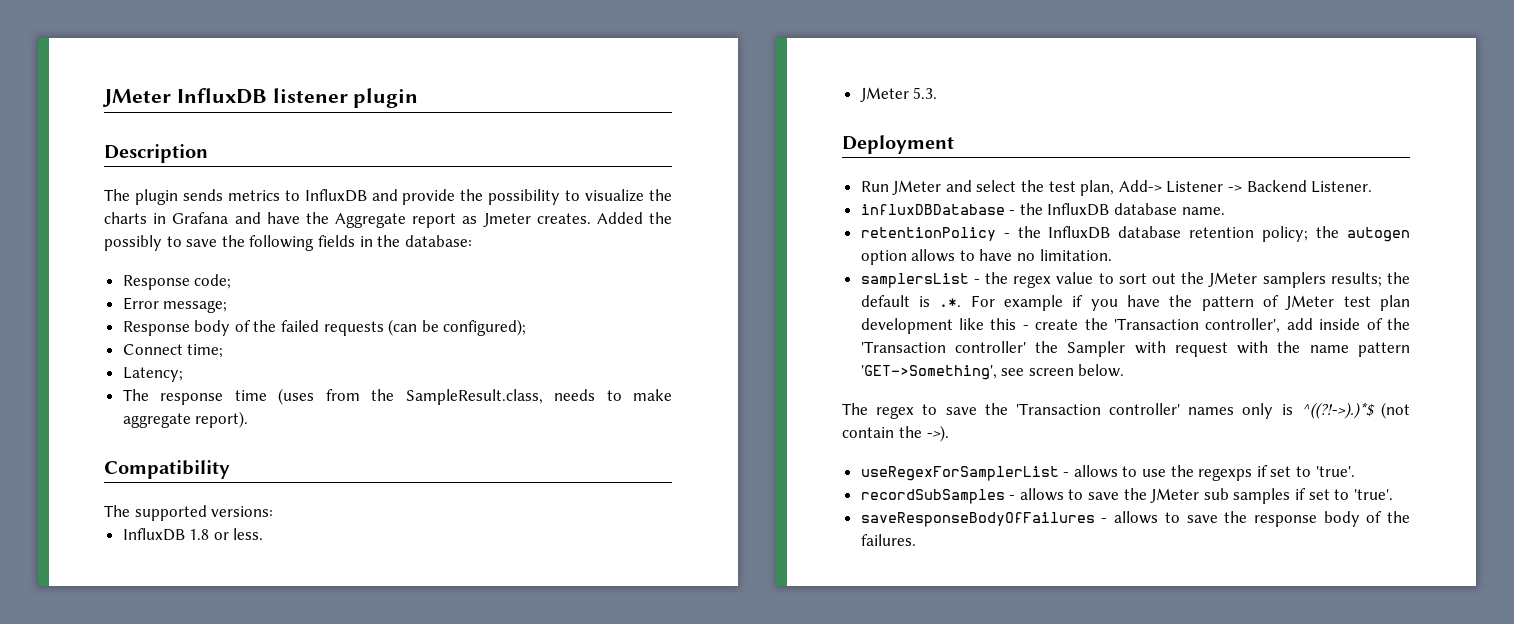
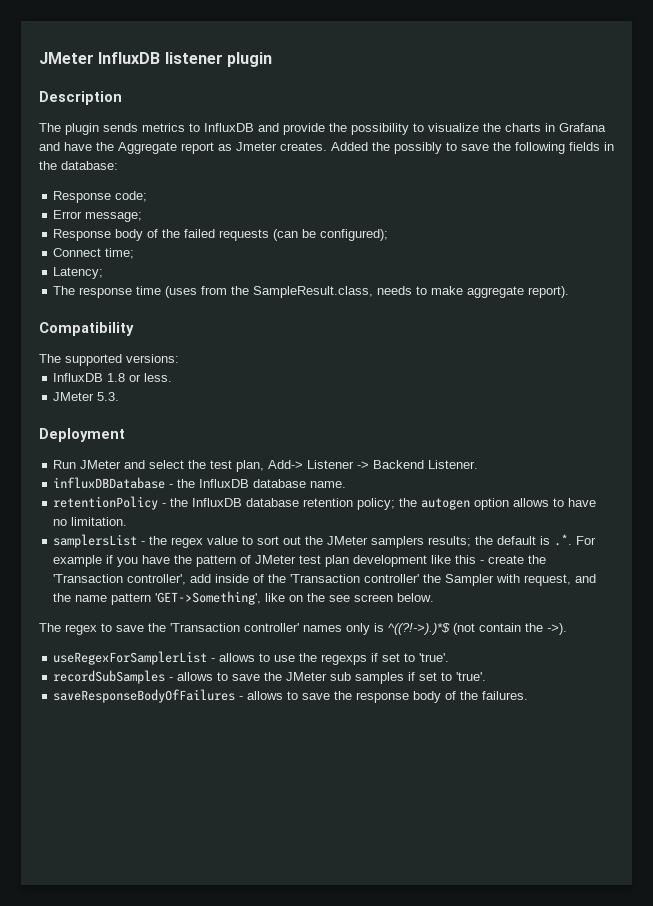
- samplersList - the regex value to sort out the JMeter samplers results; the default is .*. For example if you have the pattern of JMeter test plan development like this - create the 'Transaction controller', add inside of the 'Transaction controller' the Sampler with request with the name pattern 'GET->Something', see screen below.
+ samplersList - the regex value to sort out the JMeter samplers results; the default is .*. For example if you have the pattern of JMeter test plan development like this - create the 'Transaction controller', add inside of the 'Transaction controller' the Sampler with request, and the name pattern 'GET->Something', like on the see screen below.

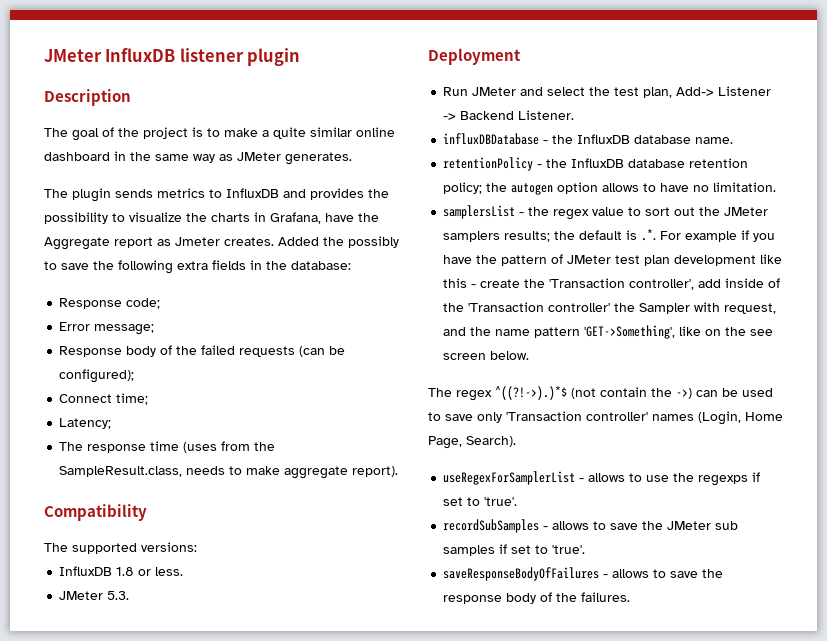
+ The goal of the project is to make a quite similar online dashboard in the same way as JMeter generates.
- The plugin sends metrics to InfluxDB and provide the possibility to visualize the charts in Grafana and have the Aggregate report as Jmeter creates.
+ The plugin sends metrics to InfluxDB and provides the possibility to visualize the charts in Grafana, have the Aggregate report as Jmeter creates.
- Added the possibly to save the following fields in the database:
+ Added the possibly to save the following extra fields in the database:
- The regex to save the 'Transaction controller' names only is ^((?!->).)*$ (not contain the ->).
+ The regex ^((?!->).)*$ (not contain the ->) can be used to save only 'Transaction controller' names (Login, Home Page, Search).

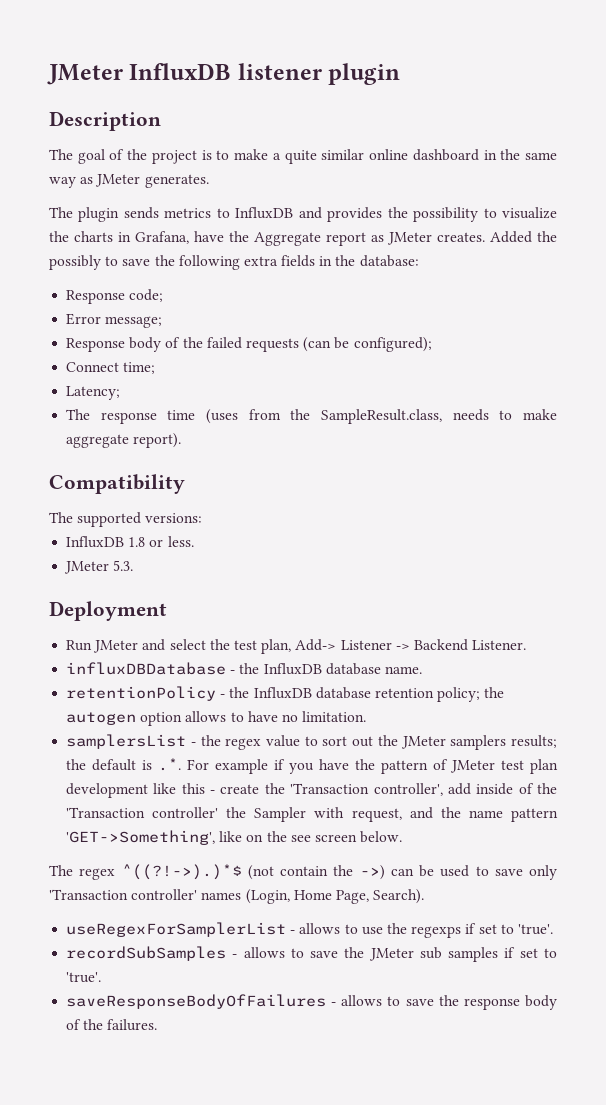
- The plugin sends metrics to InfluxDB and provides the possibility to visualize the charts in Grafana, have the Aggregate report as Jmeter creates.
+ The plugin sends metrics to InfluxDB and provides the possibility to visualize the charts in Grafana, have the Aggregate report as JMeter creates.

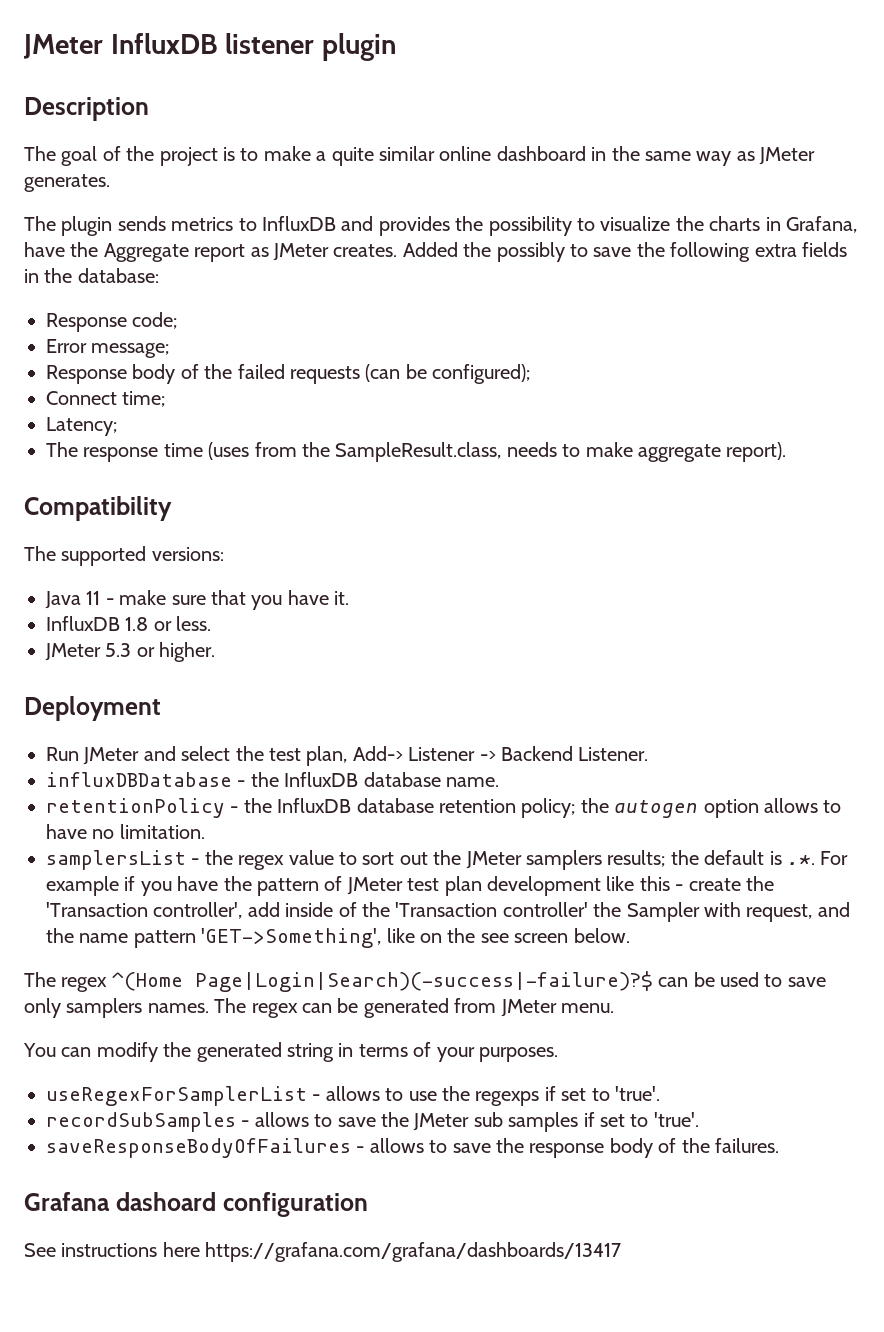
+ Java 11 - make sure that you have it.
- JMeter 5.3.
+ JMeter 5.3 or higher.
- The regex ^((?!->).)*$ (not contain the ->) can be used to save only 'Transaction controller' names (Login, Home Page, Search).
+ The regex ^(Home Page|Login|Search)(-success|-failure)?$ can be used to save only samplers names. The regex can be generated from JMeter menu.
+ You can modify the generated string in terms of your purposes.
+ Grafana dashoard configuration
+ See instructions here https://grafana.com/grafana/dashboards/13417

